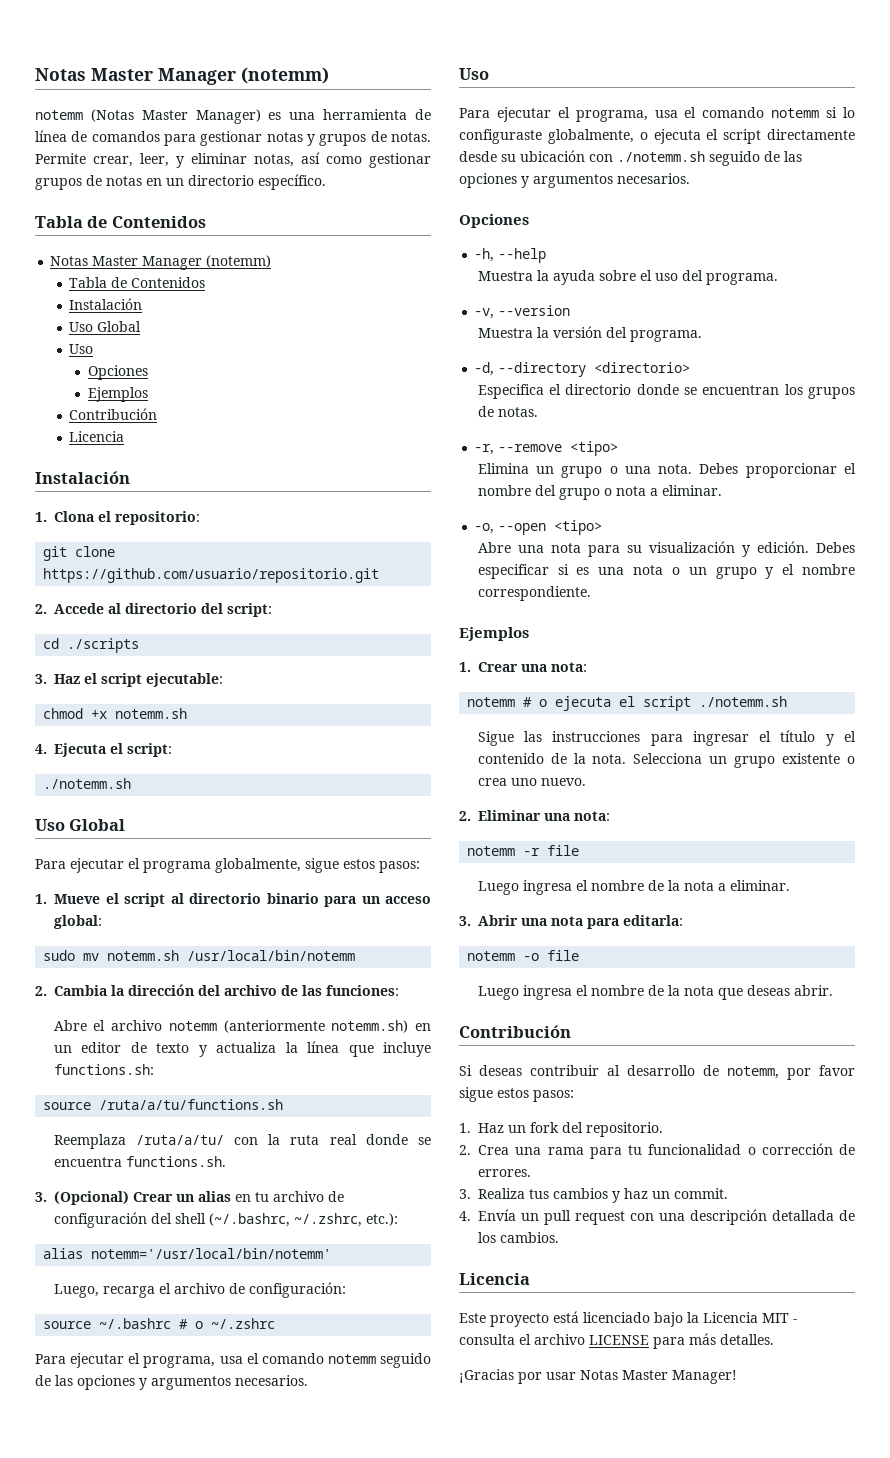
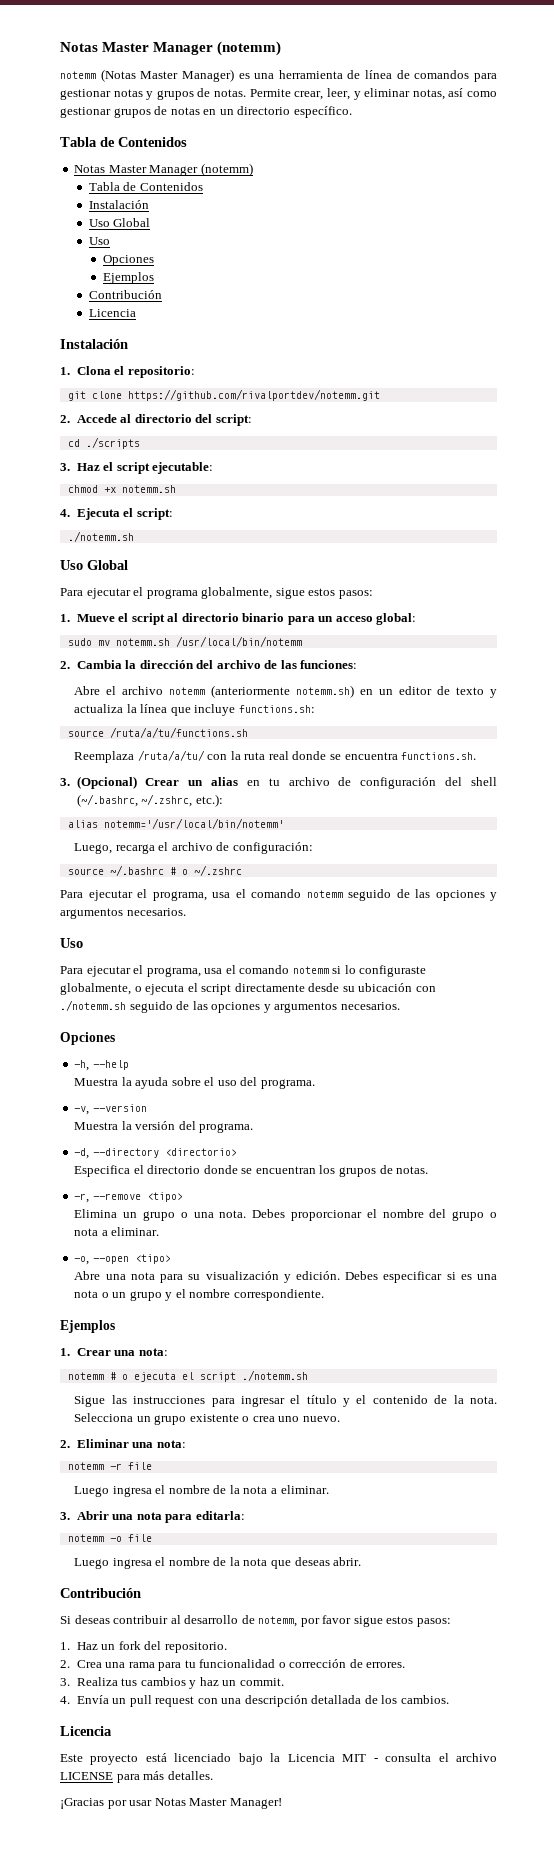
- git clone https://github.com/usuario/repositorio.git
+ git clone https://github.com/rivalportdev/notemm.git

